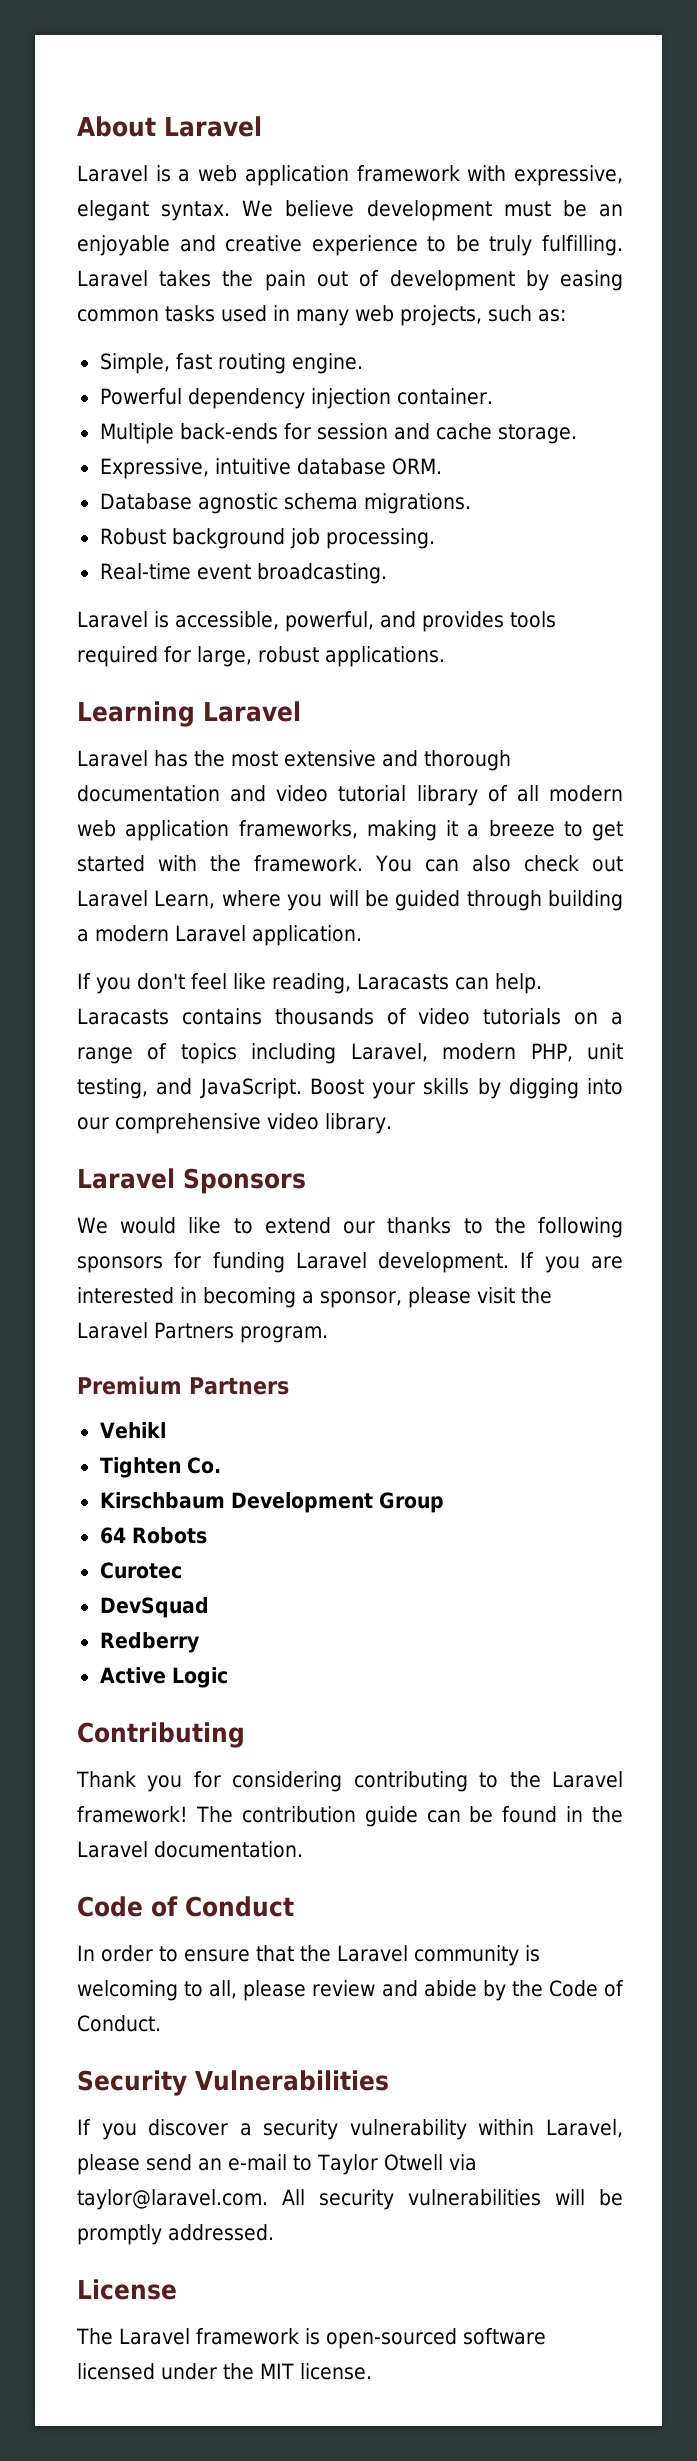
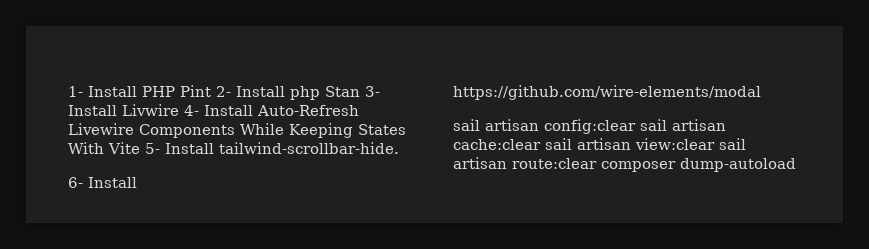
- About Laravel
- Laravel is a web application framework with expressive, elegant syntax. We believe development must be an enjoyable and creative experience to be truly fulfilling. Laravel takes the pain out of development by easing common tasks used in many web projects, such as:
- Simple, fast routing engine.
- Powerful dependency injection container.
- Multiple back-ends for session and cache storage.
- Expressive, intuitive database ORM.
- Database agnostic schema migrations.
- Robust background job processing.
- Real-time event broadcasting.
- Laravel is accessible, powerful, and provides tools required for large, robust applications.
- Learning Laravel
- Laravel has the most extensive and thorough documentation and video tutorial library of all modern web application frameworks, making it a breeze to get started with the framework. You can also check out Laravel Learn, where you will be guided through building a modern Laravel application.
- If you don't feel like reading, Laracasts can help. Laracasts contains thousands of video tutorials on a range of topics including Laravel, modern PHP, unit testing, and JavaScript. Boost your skills by digging into our comprehensive video library.
- Laravel Sponsors
- We would like to extend our thanks to the following sponsors for funding Laravel development. If you are interested in becoming a sponsor, please visit the Laravel Partners program.
- Premium Partners
- Vehikl
- Tighten Co.
- Kirschbaum Development Group
- 64 Robots
- Curotec
- DevSquad
- Redberry
- Active Logic
- Contributing
- Thank you for considering contributing to the Laravel framework! The contribution guide can be found in the Laravel documentation.
- Code of Conduct
- In order to ensure that the Laravel community is welcoming to all, please review and abide by the Code of Conduct.
- Security Vulnerabilities
- If you discover a security vulnerability within Laravel, please send an e-mail to Taylor Otwell via taylor@laravel.com. All security vulnerabilities will be promptly addressed.
- License
- The Laravel framework is open-sourced software licensed under the MIT license.
+ 1- Install PHP Pint 2- Install php Stan 3- Install Livwire 4- Install Auto-Refresh Livewire Components While Keeping States With Vite 5- Install tailwind-scrollbar-hide.
+ 6- Install https://github.com/wire-elements/modal
+ sail artisan config:clear sail artisan cache:clear sail artisan view:clear sail artisan route:clear composer dump-autoload

